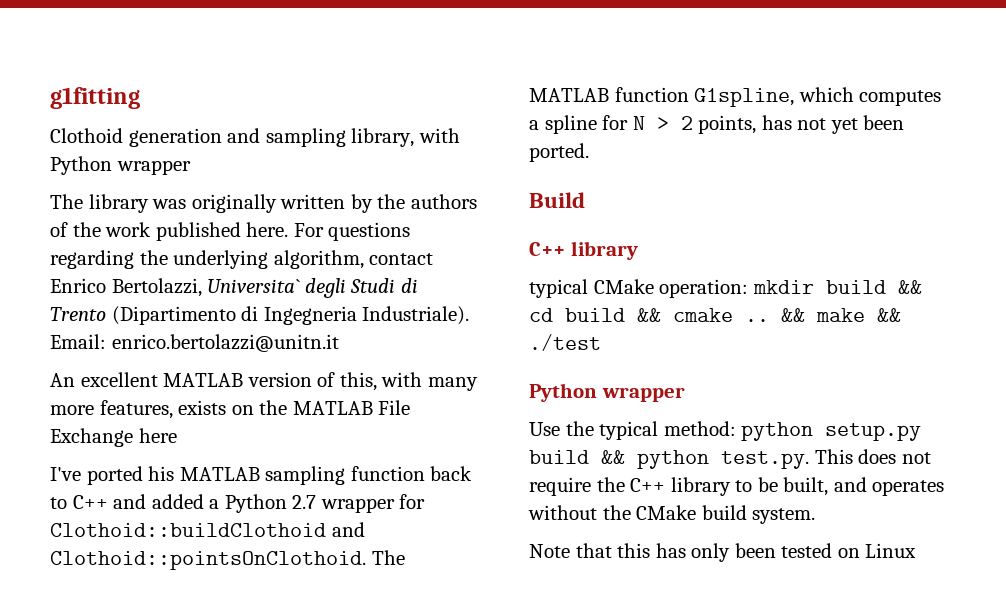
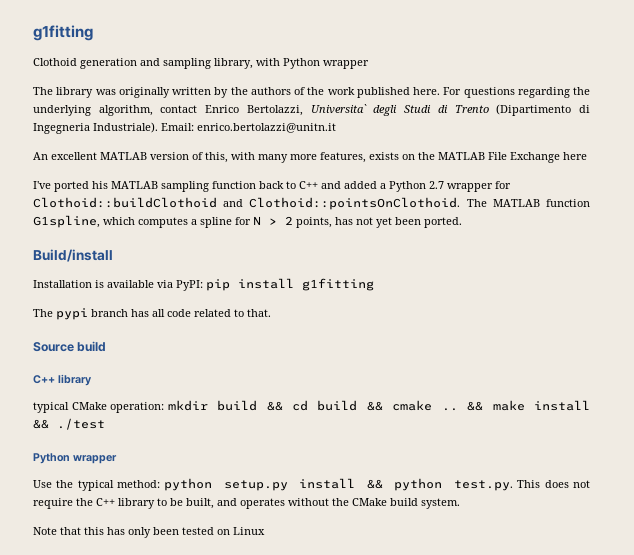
- Build
+ Build/install
+ Installation is available via PyPI: pip install g1fitting
+ The pypi branch has all code related to that.
+ Source build
- && make && ./test
+ && make install && ./test
- Use the typical method: python setup.py build && python test.py. This does not require the C++ library to be built, and operates without the CMake build system.
+ Use the typical method: python setup.py install && python test.py. This does not require the C++ library to be built, and operates without the CMake build system.

